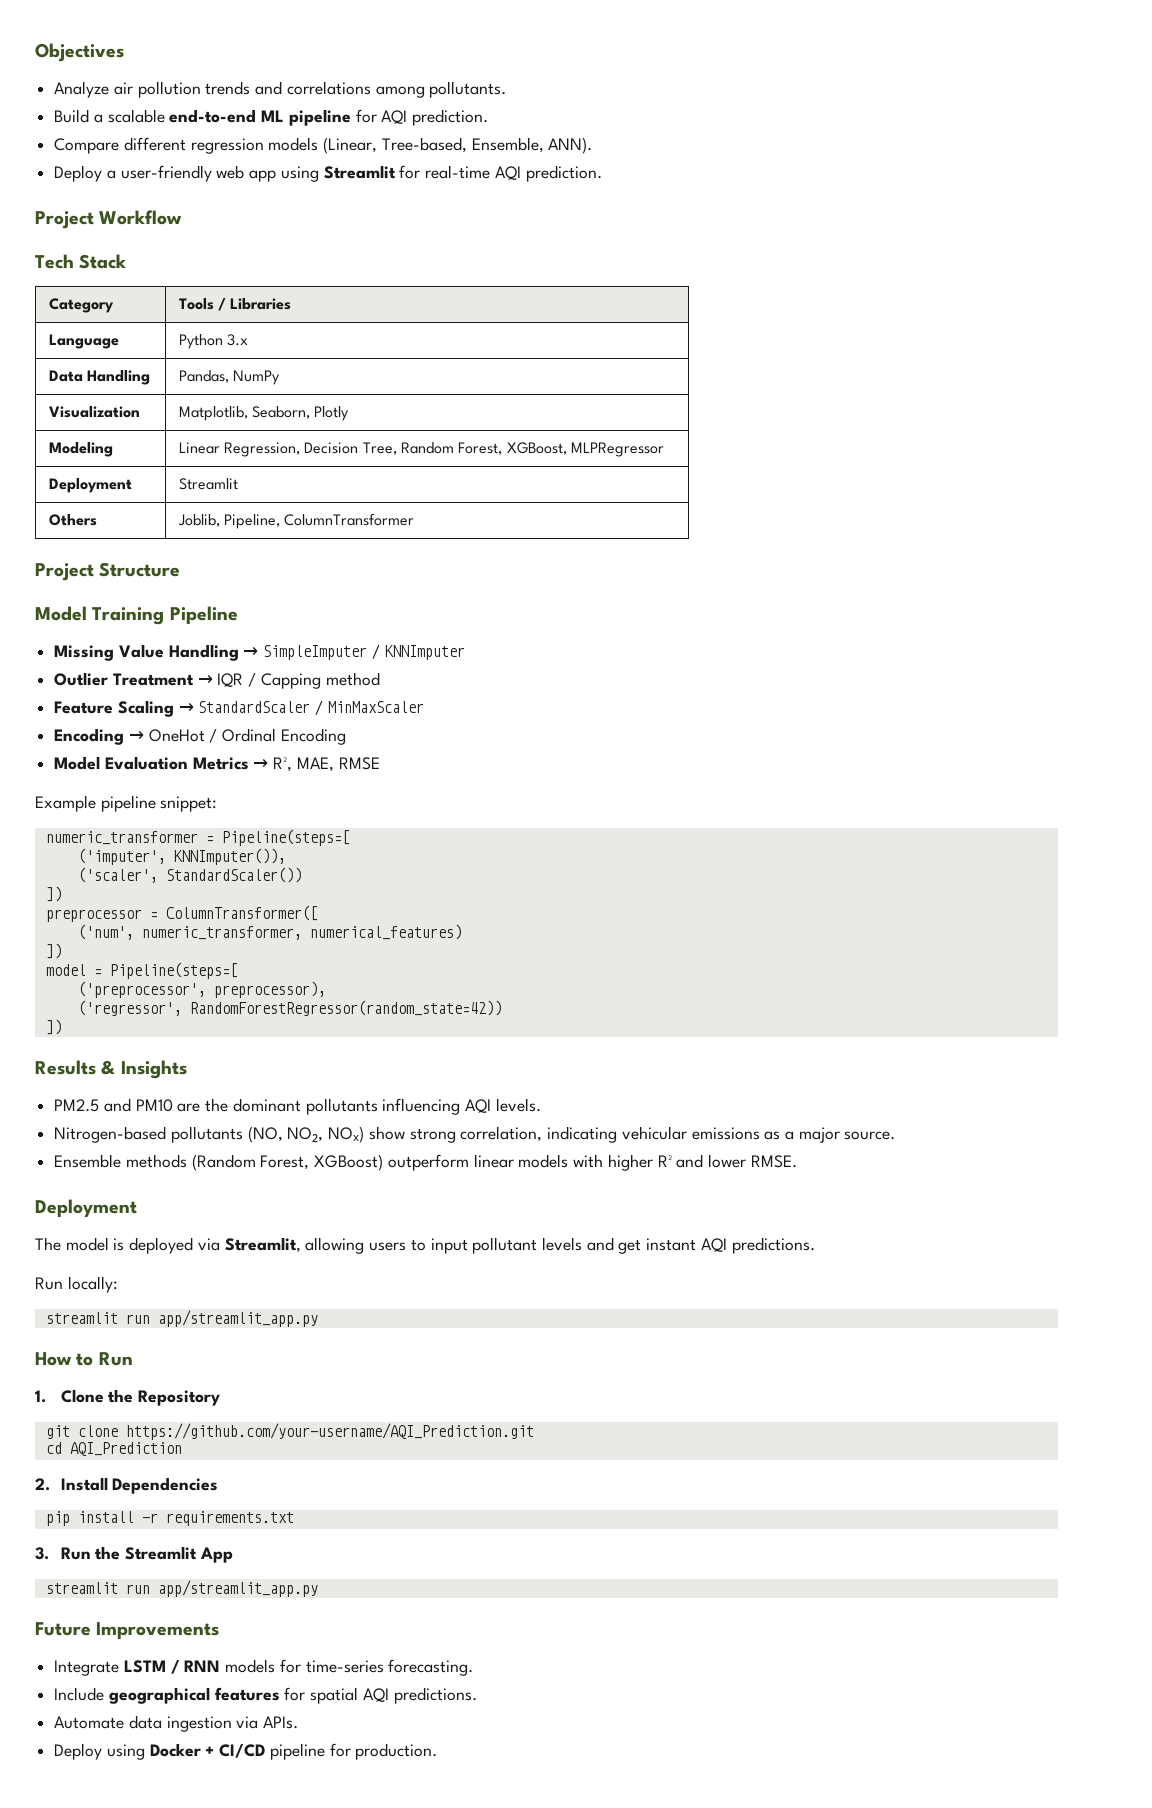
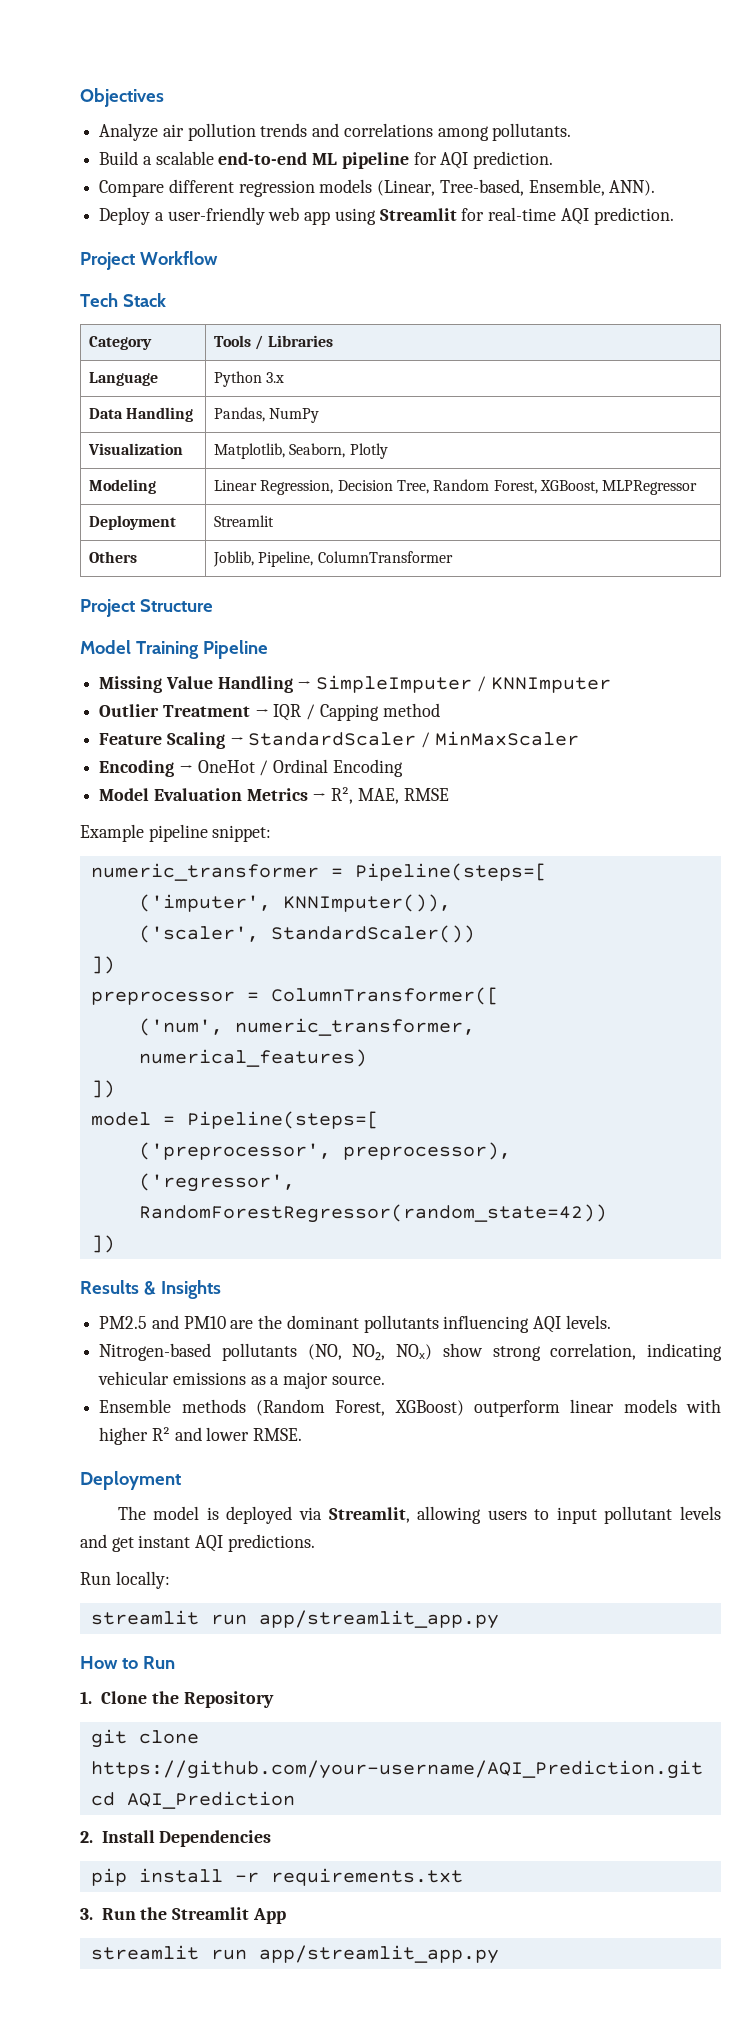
- Future Improvements
- Integrate LSTM / RNN models for time-series forecasting.
- Include geographical features for spatial AQI predictions.
- Automate data ingestion via APIs.
- Deploy using Docker + CI/CD pipeline for production.

